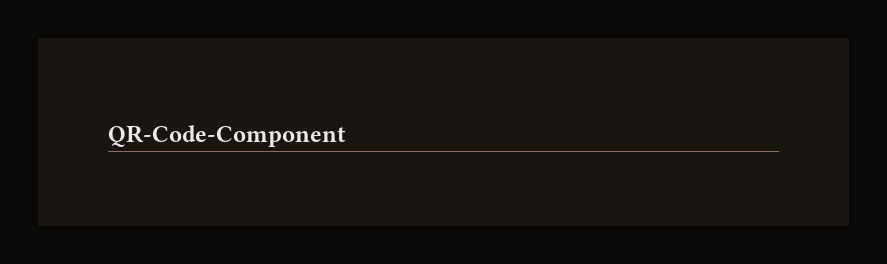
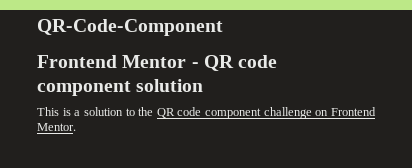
+ Frontend Mentor - QR code component solution
+ This is a solution to the QR code component challenge on Frontend Mentor.

